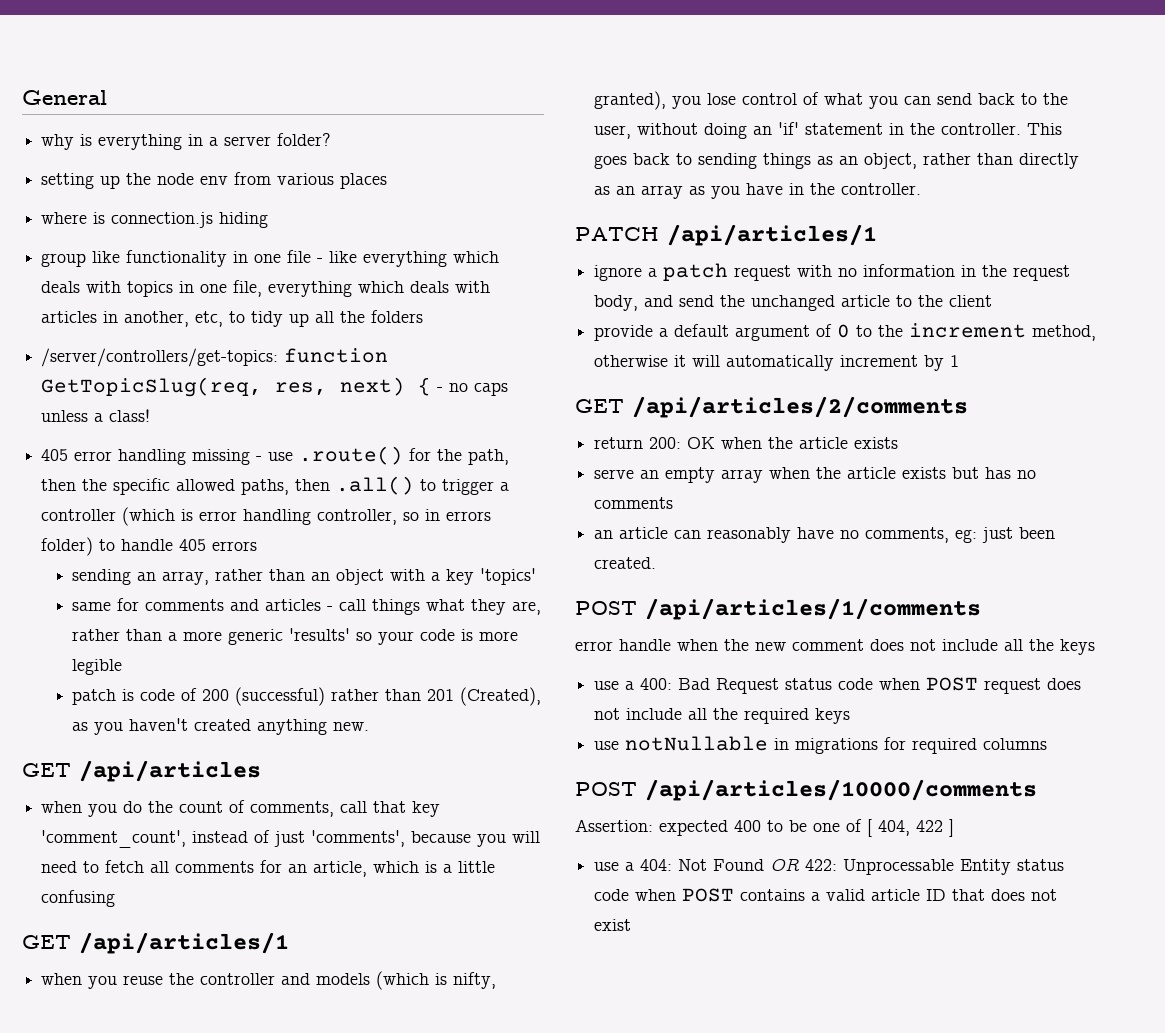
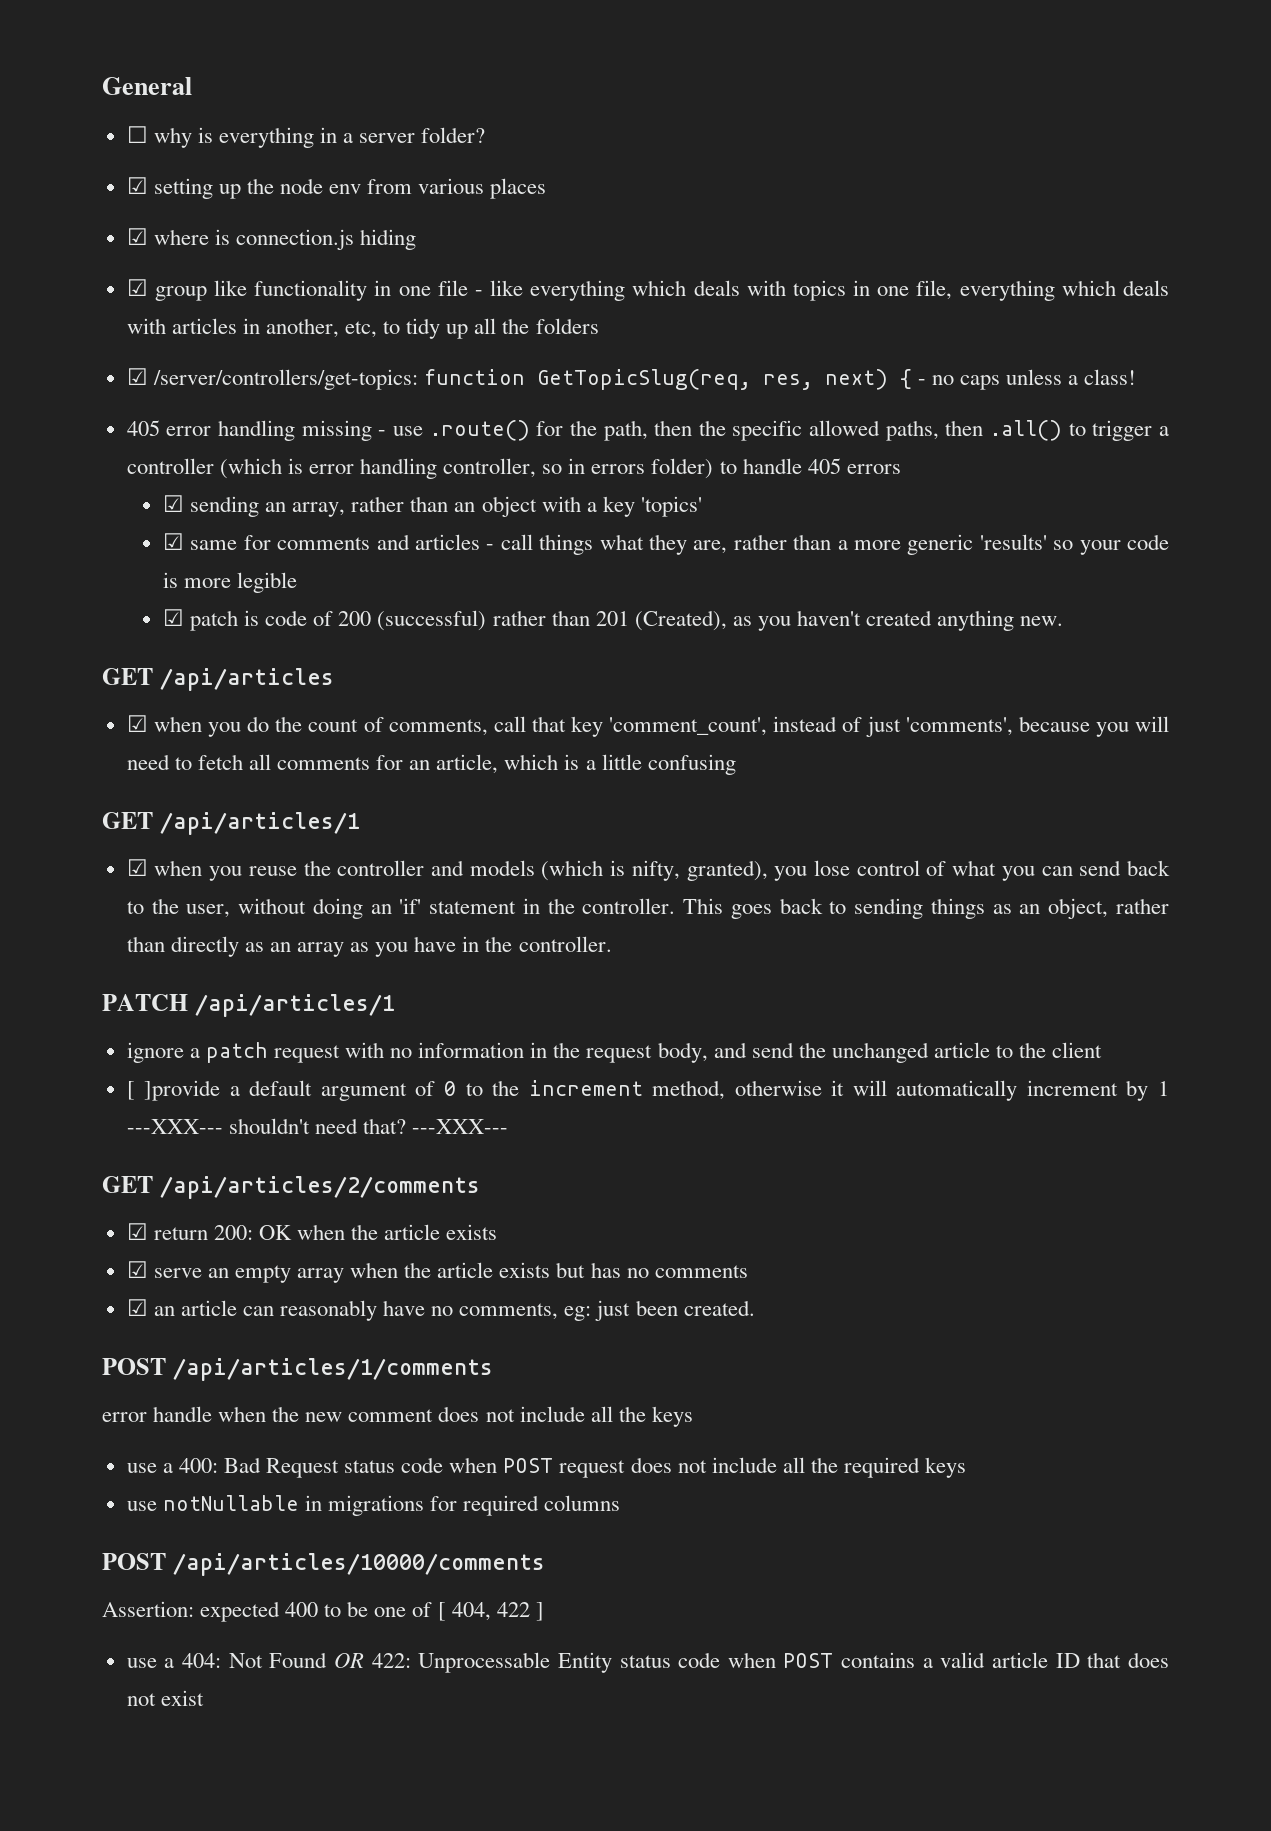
- why is everything in a server folder?
+ ☐ why is everything in a server folder?
- setting up the node env from various places
+ ☑ setting up the node env from various places
- where is connection.js hiding
+ ☑ where is connection.js hiding
- group like functionality in one file - like everything which deals with topics in one file, everything which deals with articles in another, etc, to tidy up all the folders
+ ☑ group like functionality in one file - like everything which deals with topics in one file, everything which deals with articles in another, etc, to tidy up all the folders
- /server/controllers/get-topics: function GetTopicSlug(req, res, next) { - no caps unless a class!
+ ☑ /server/controllers/get-topics: function GetTopicSlug(req, res, next) { - no caps unless a class!
- sending an array, rather than an object with a key 'topics'
+ ☑ sending an array, rather than an object with a key 'topics'
- same for comments and articles - call things what they are, rather than a more generic 'results' so your code is more legible
+ ☑ same for comments and articles - call things what they are, rather than a more generic 'results' so your code is more legible
- patch is code of 200 (successful) rather than 201 (Created), as you haven't created anything new.
+ ☑ patch is code of 200 (successful) rather than 201 (Created), as you haven't created anything new.
- when you do the count of comments, call that key 'comment_count', instead of just 'comments', because you will need to fetch all comments for an article, which is a little confusing
+ ☑ when you do the count of comments, call that key 'comment_count', instead of just 'comments', because you will need to fetch all comments for an article, which is a little confusing
- when you reuse the controller and models (which is nifty, granted), you lose control of what you can send back to the user, without doing an 'if' statement in the controller.
+ ☑ when you reuse the controller and models (which is nifty, granted), you lose control of what you can send back to the user, without doing an 'if' statement in the controller.
- provide a default argument of 0 to the increment method, otherwise it will automatically increment by 1
+ [ ]provide a default argument of 0 to the increment method, otherwise it will automatically increment by 1 ---XXX--- shouldn't need that? ---XXX---
- return 200: OK when the article exists
+ ☑ return 200: OK when the article exists
- serve an empty array when the article exists but has no comments
+ ☑ serve an empty array when the article exists but has no comments
- an article can reasonably have no comments, eg: just been created.
+ ☑ an article can reasonably have no comments, eg: just been created.

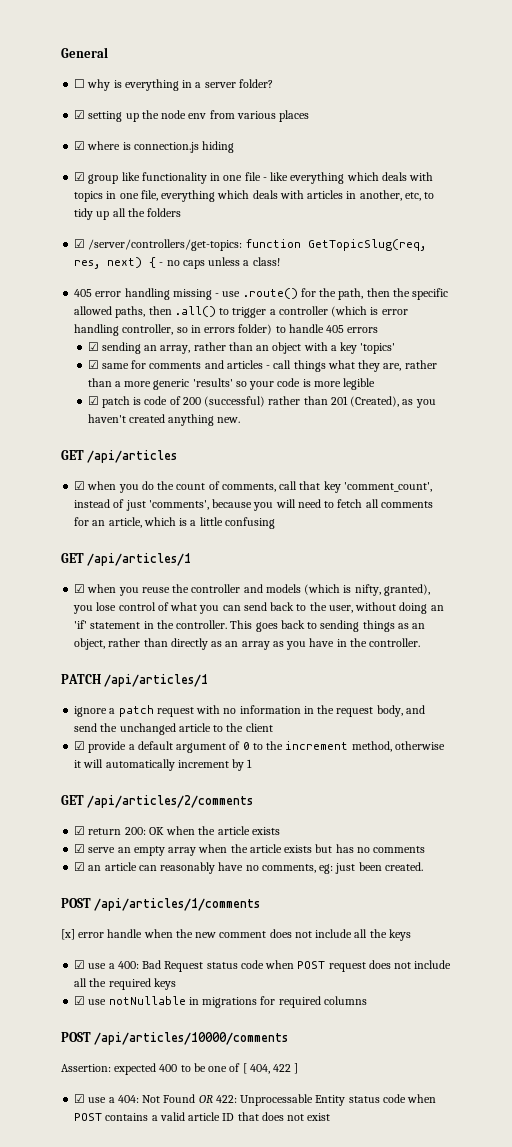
- [ ]provide a default argument of 0 to the increment method, otherwise it will automatically increment by 1 ---XXX--- shouldn't need that? ---XXX---
+ ☑ provide a default argument of 0 to the increment method, otherwise it will automatically increment by 1
- error handle when the new comment does not include all the keys
+ [x] error handle when the new comment does not include all the keys
- use a 400: Bad Request status code when POST request does not include all the required keys
+ ☑ use a 400: Bad Request status code when POST request does not include all the required keys
- use notNullable in migrations for required columns
+ ☑ use notNullable in migrations for required columns
- use a 404: Not Found OR 422: Unprocessable Entity status code when POST contains a valid article ID that does not exist
+ ☑ use a 404: Not Found OR 422: Unprocessable Entity status code when POST contains a valid article ID that does not exist

